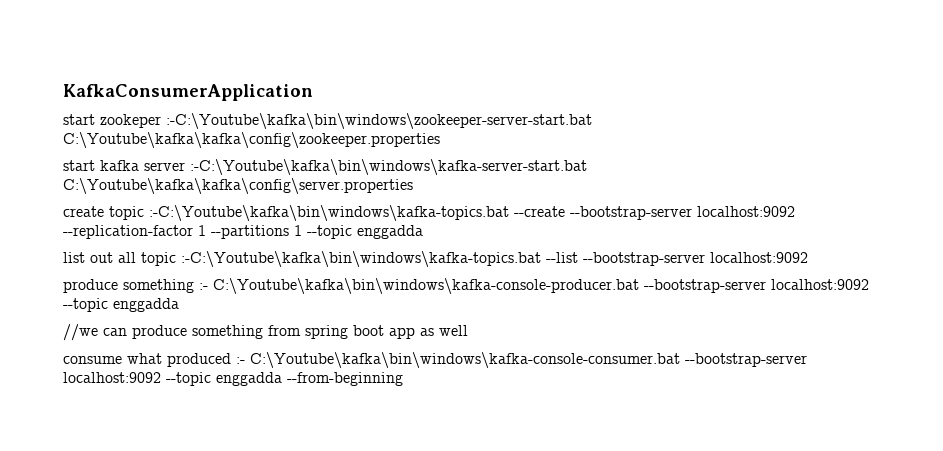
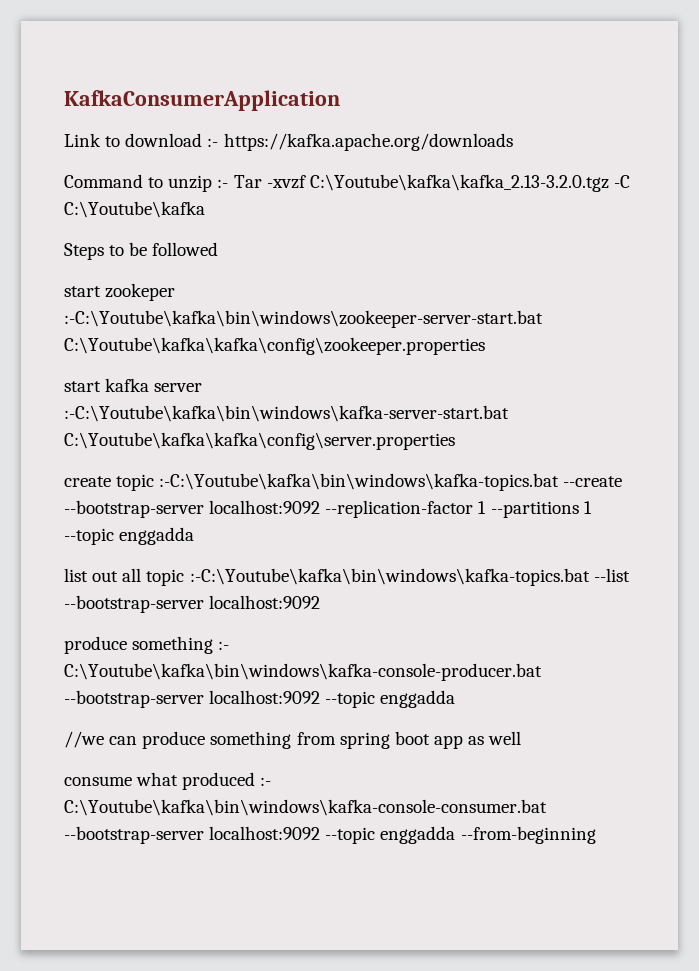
+ Link to download :- https://kafka.apache.org/downloads
+ Command to unzip :- Tar -xvzf C:\Youtube\kafka\kafka_2.13-3.2.0.tgz -C C:\Youtube\kafka
+ Steps to be followed

